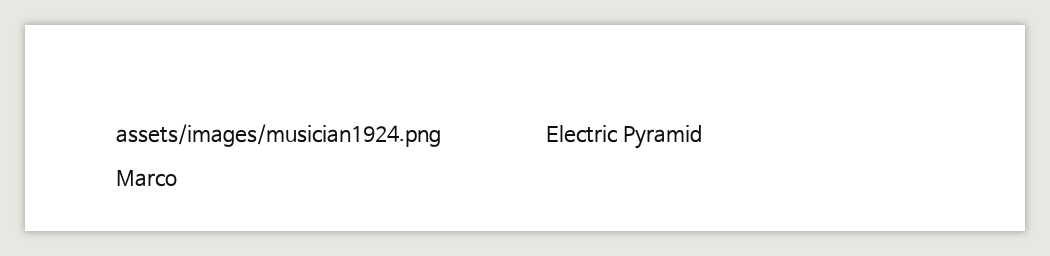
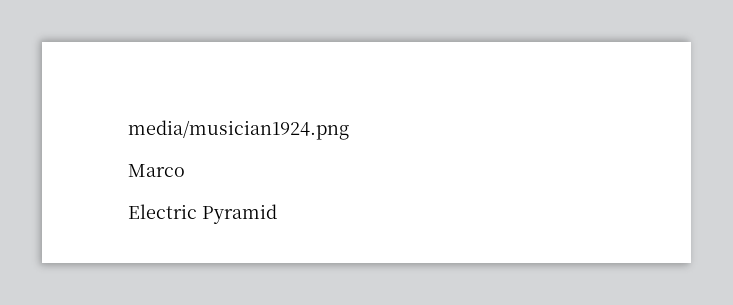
- assets/images/musician1924.png
+ media/musician1924.png

